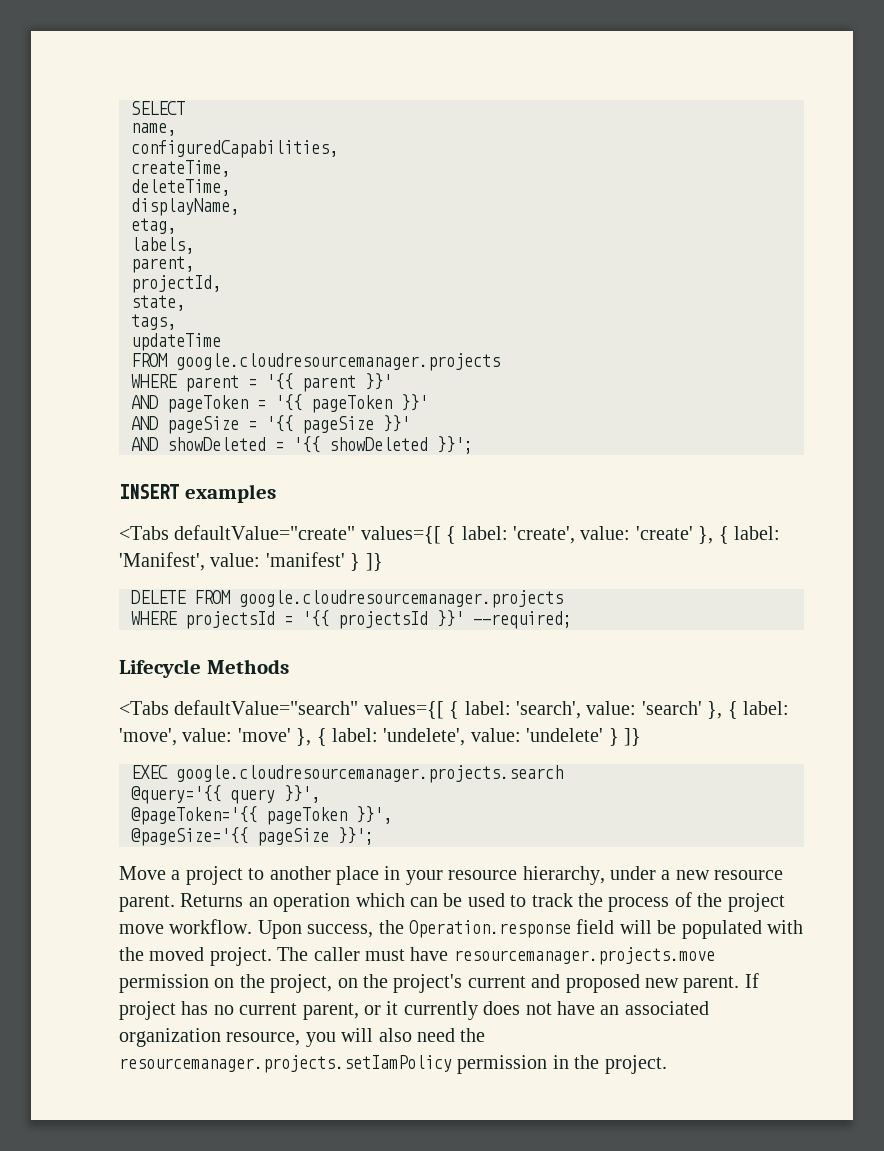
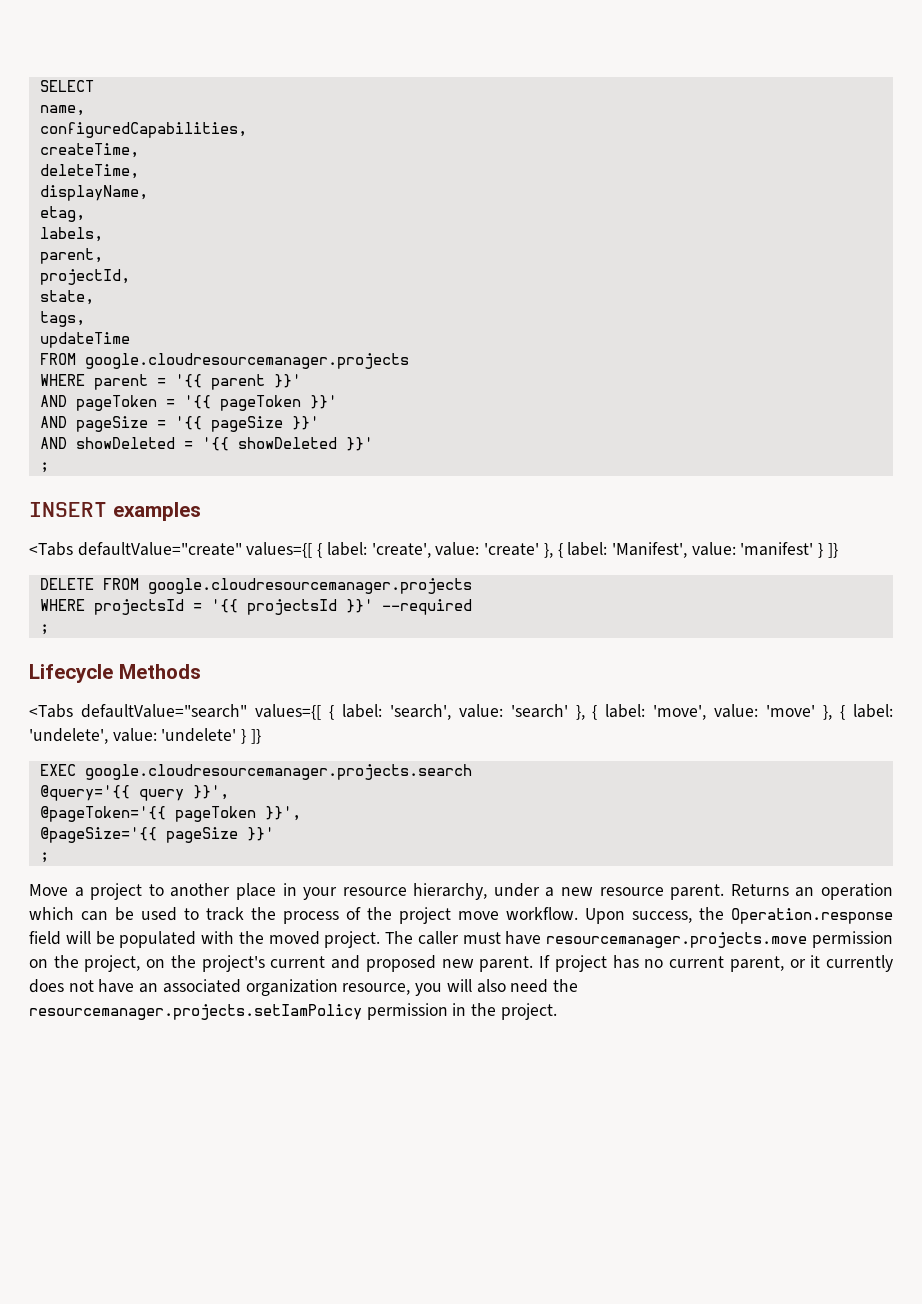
- AND showDeleted = '{{ showDeleted }}';
+ AND showDeleted = '{{ showDeleted }}'
+ ;
- WHERE projectsId = '{{ projectsId }}' --required;
+ WHERE projectsId = '{{ projectsId }}' --required
+ ;
- @pageSize='{{ pageSize }}';
+ @pageSize='{{ pageSize }}'
+ ;

